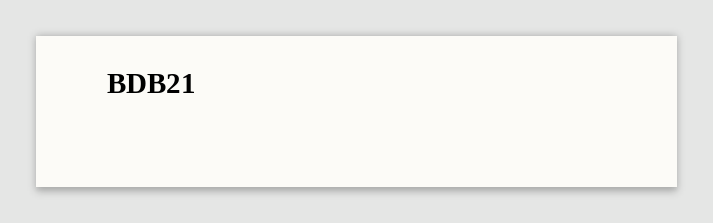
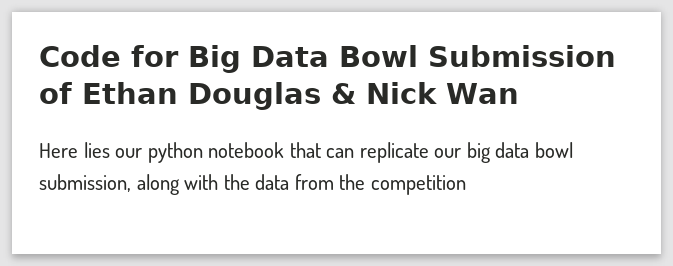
- BDB21
+ Code for Big Data Bowl Submission of Ethan Douglas & Nick Wan
+ Here lies our python notebook that can replicate our big data bowl submission, along with the data from the competition

